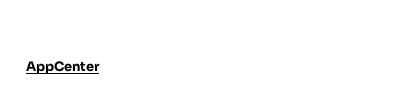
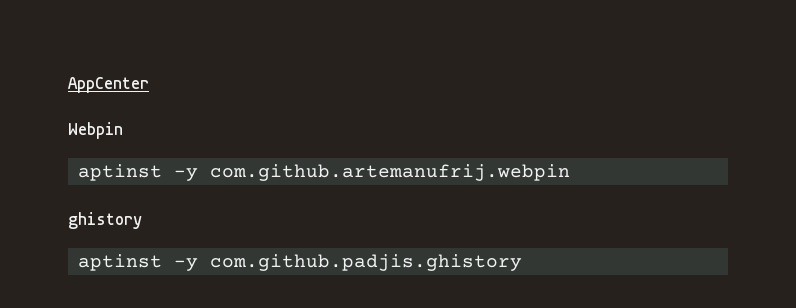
+ Webpin
+ aptinst -y com.github.artemanufrij.webpin
+ ghistory
+ aptinst -y com.github.padjis.ghistory

